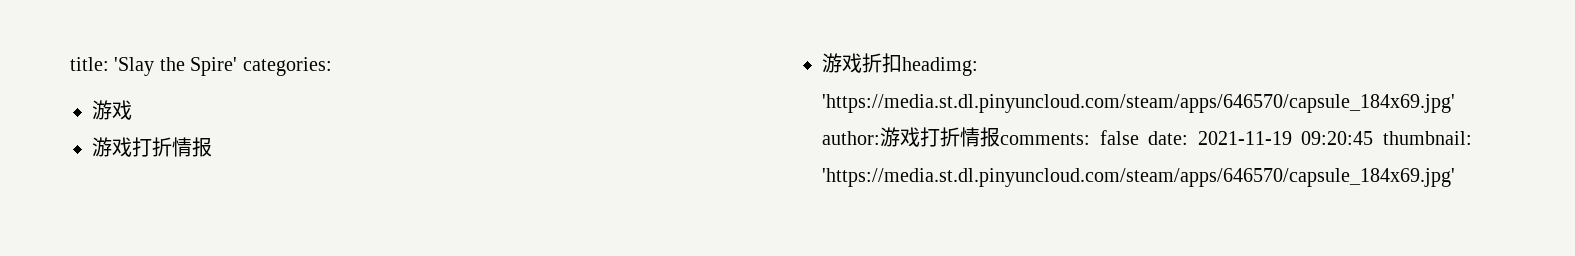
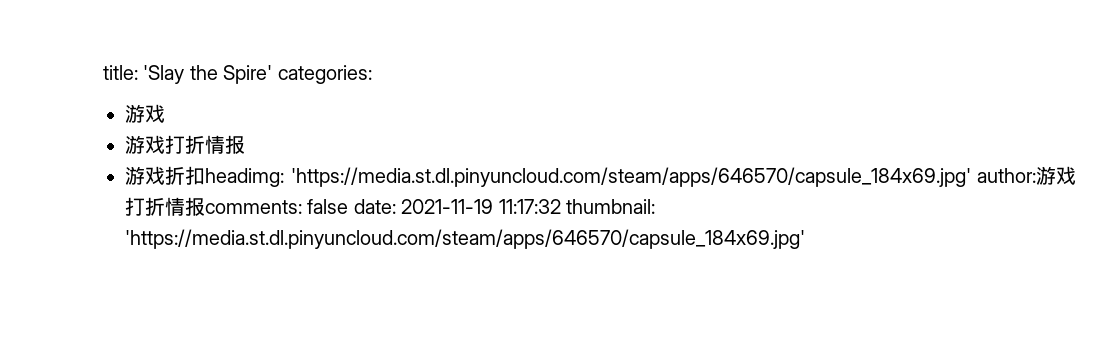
- 游戏折扣headimg: 'https://media.st.dl.pinyuncloud.com/steam/apps/646570/capsule_184x69.jpg' author:游戏打折情报comments: false date: 2021-11-19 09:20:45 thumbnail: 'https://media.st.dl.pinyuncloud.com/steam/apps/646570/capsule_184x69.jpg'
+ 游戏折扣headimg: 'https://media.st.dl.pinyuncloud.com/steam/apps/646570/capsule_184x69.jpg' author:游戏打折情报comments: false date: 2021-11-19 11:17:32 thumbnail: 'https://media.st.dl.pinyuncloud.com/steam/apps/646570/capsule_184x69.jpg'

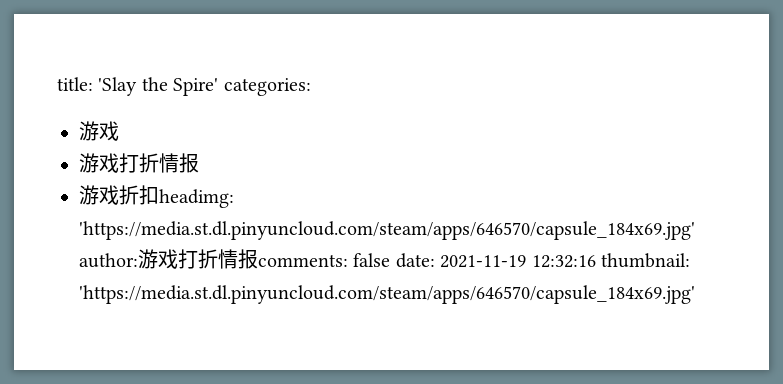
- 游戏折扣headimg: 'https://media.st.dl.pinyuncloud.com/steam/apps/646570/capsule_184x69.jpg' author:游戏打折情报comments: false date: 2021-11-19 11:17:32 thumbnail: 'https://media.st.dl.pinyuncloud.com/steam/apps/646570/capsule_184x69.jpg'
+ 游戏折扣headimg: 'https://media.st.dl.pinyuncloud.com/steam/apps/646570/capsule_184x69.jpg' author:游戏打折情报comments: false date: 2021-11-19 12:32:16 thumbnail: 'https://media.st.dl.pinyuncloud.com/steam/apps/646570/capsule_184x69.jpg'

